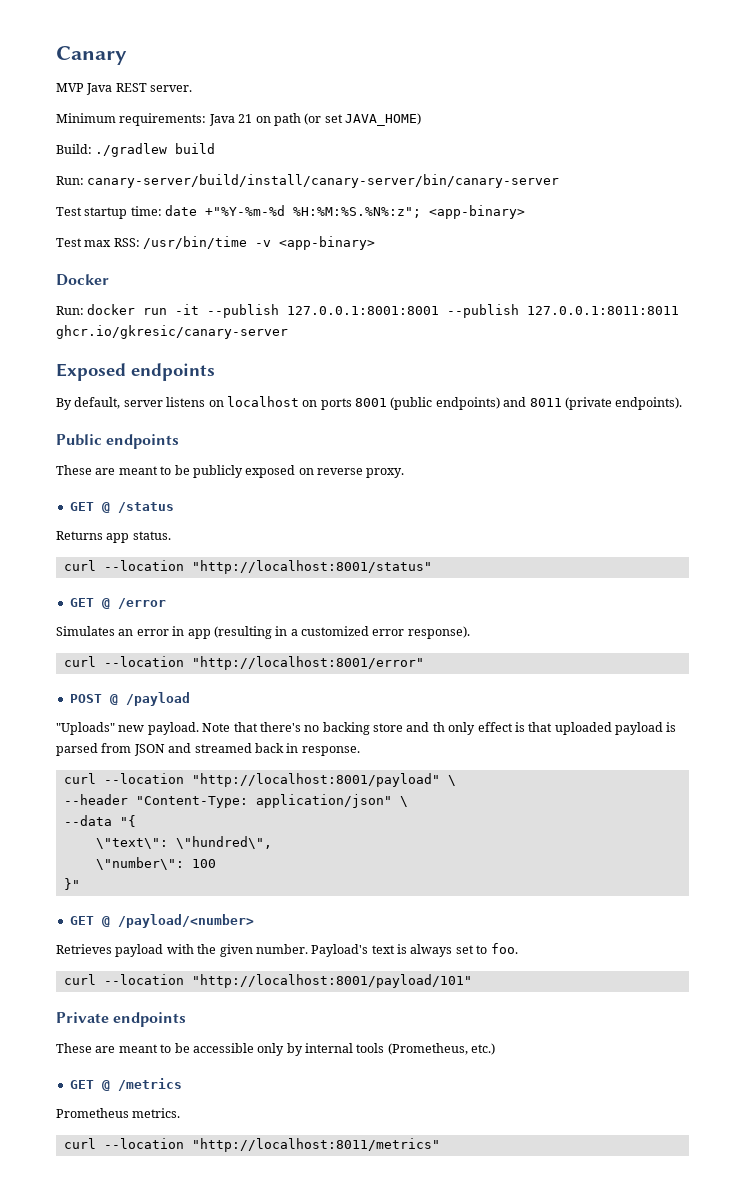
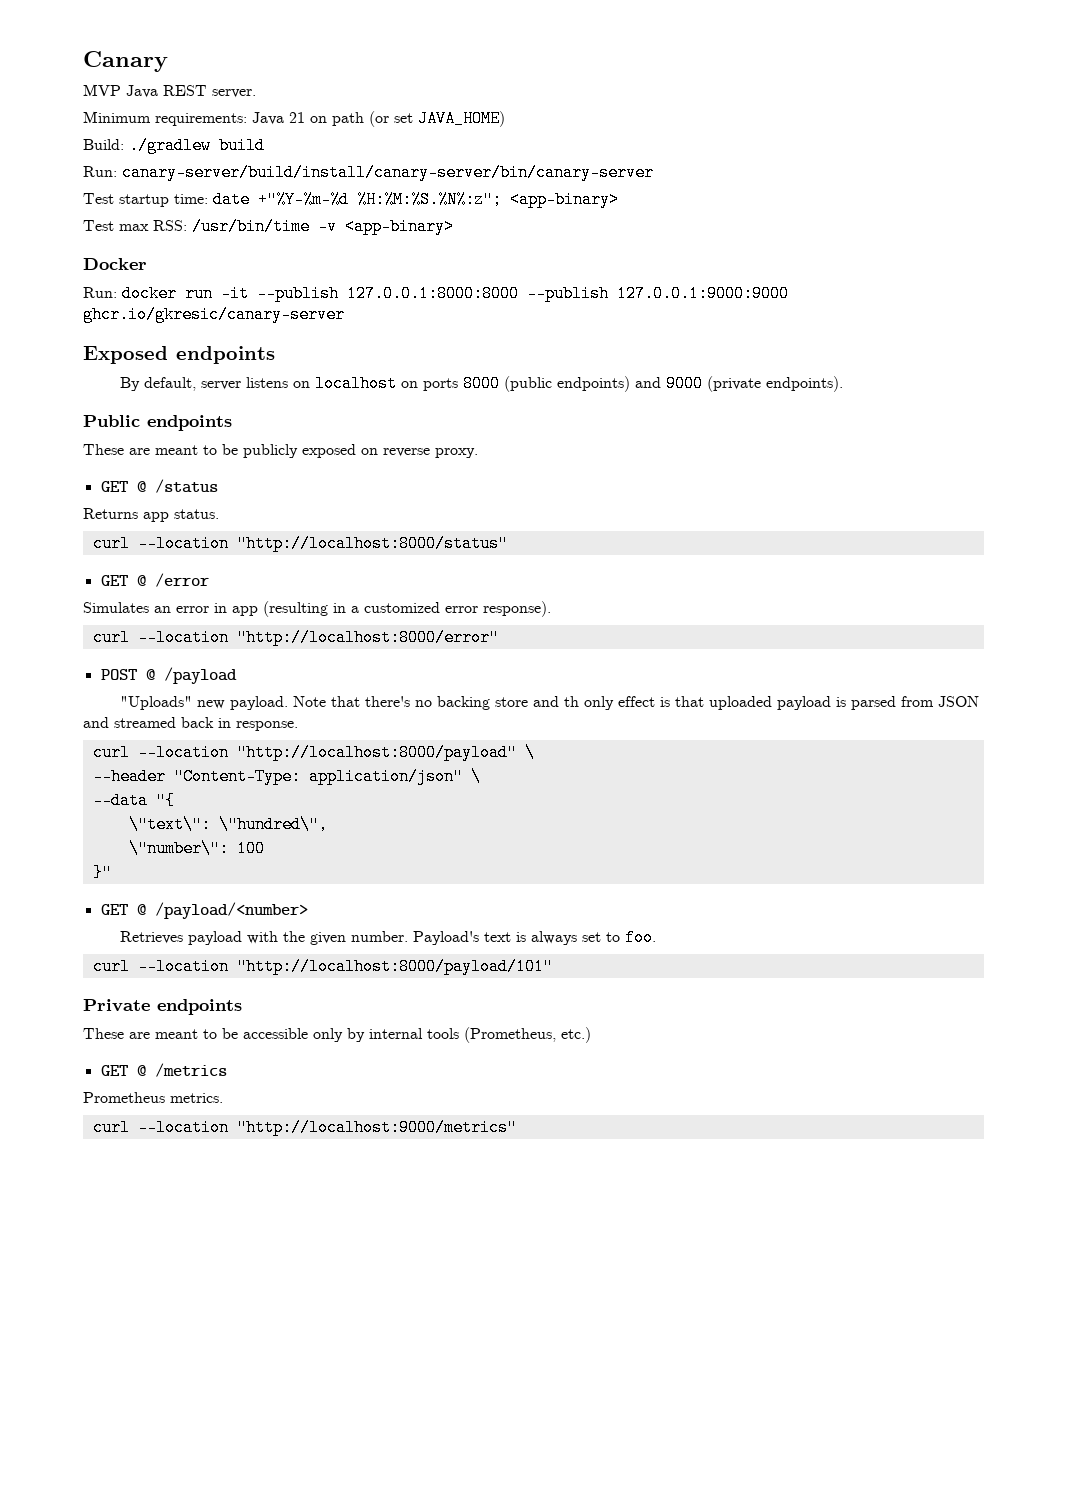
- Run: docker run -it --publish 127.0.0.1:8001:8001 --publish 127.0.0.1:8011:8011 ghcr.io/gkresic/canary-server
+ Run: docker run -it --publish 127.0.0.1:8000:8000 --publish 127.0.0.1:9000:9000 ghcr.io/gkresic/canary-server
- By default, server listens on localhost on ports 8001 (public endpoints) and 8011 (private endpoints).
+ By default, server listens on localhost on ports 8000 (public endpoints) and 9000 (private endpoints).
- curl --location "http://localhost:8001/status"
+ curl --location "http://localhost:8000/status"
- curl --location "http://localhost:8001/error"
+ curl --location "http://localhost:8000/error"
- curl --location "http://localhost:8001/payload" \
+ curl --location "http://localhost:8000/payload" \
- curl --location "http://localhost:8001/payload/101"
+ curl --location "http://localhost:8000/payload/101"
- curl --location "http://localhost:8011/metrics"
+ curl --location "http://localhost:9000/metrics"

